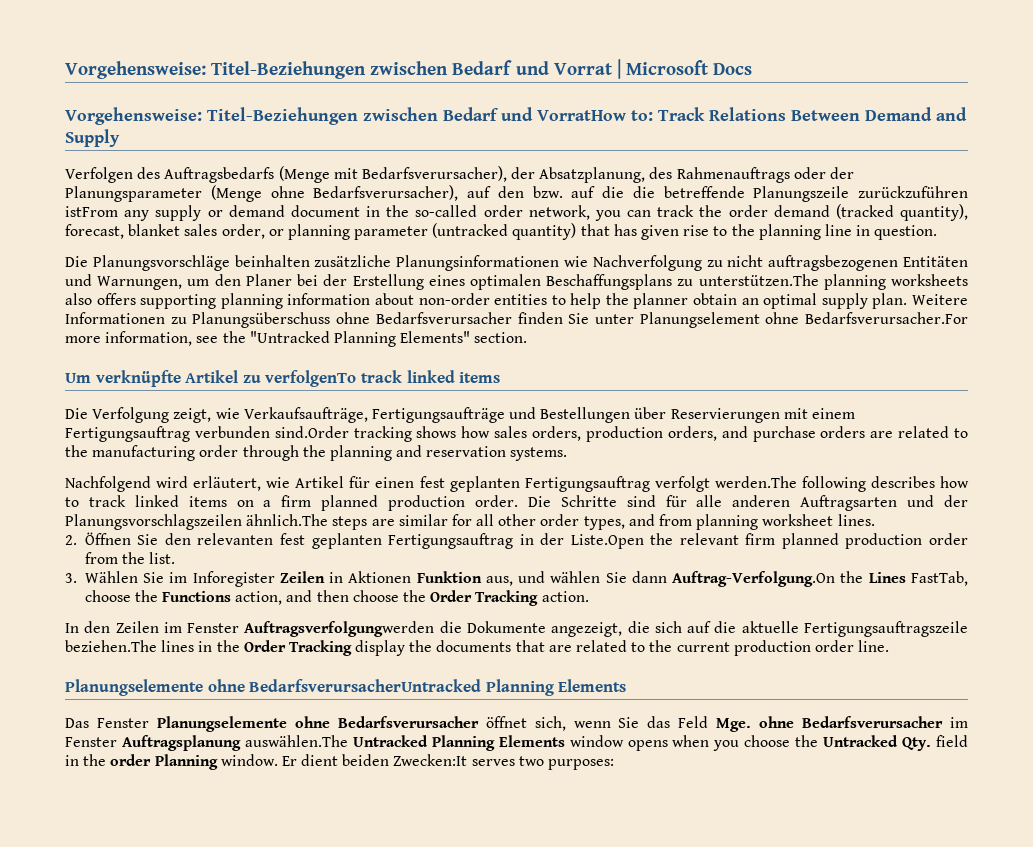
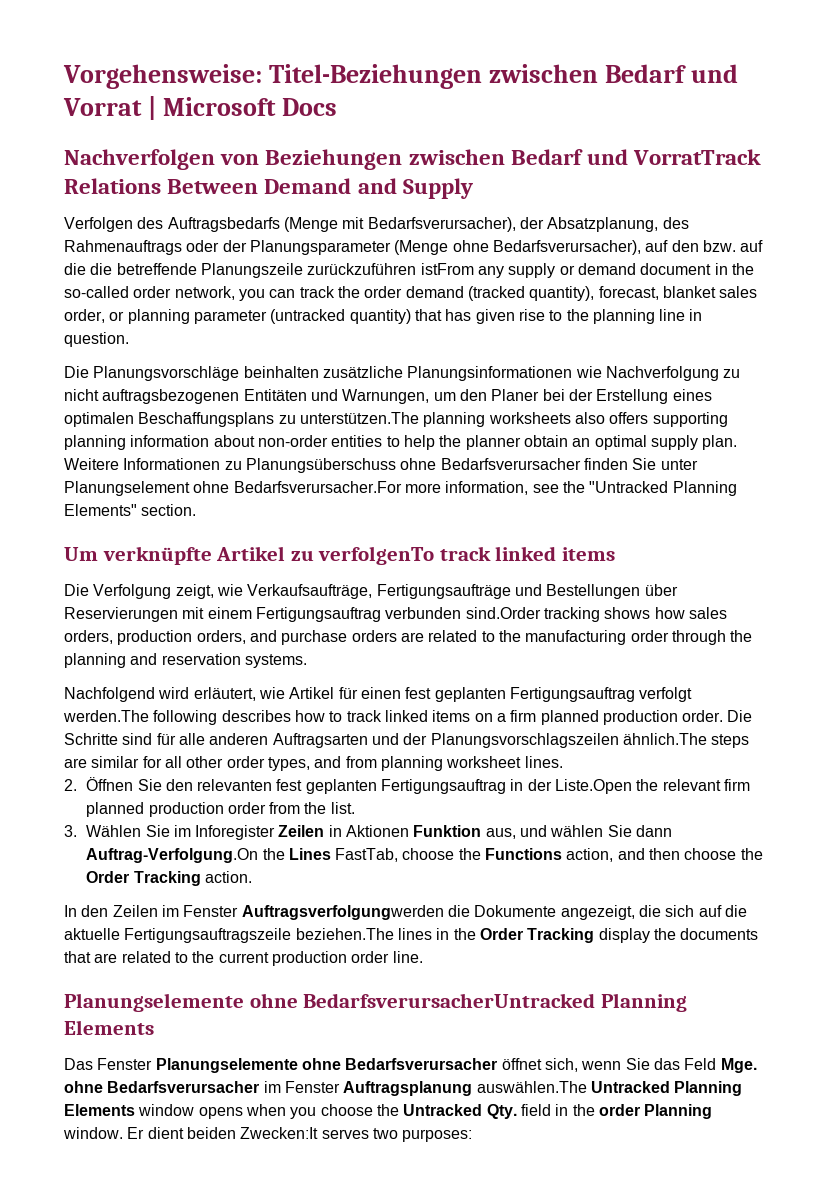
- Vorgehensweise: Titel-Beziehungen zwischen Bedarf und VorratHow to: Track Relations Between Demand and Supply
+ Nachverfolgen von Beziehungen zwischen Bedarf und VorratTrack Relations Between Demand and Supply

